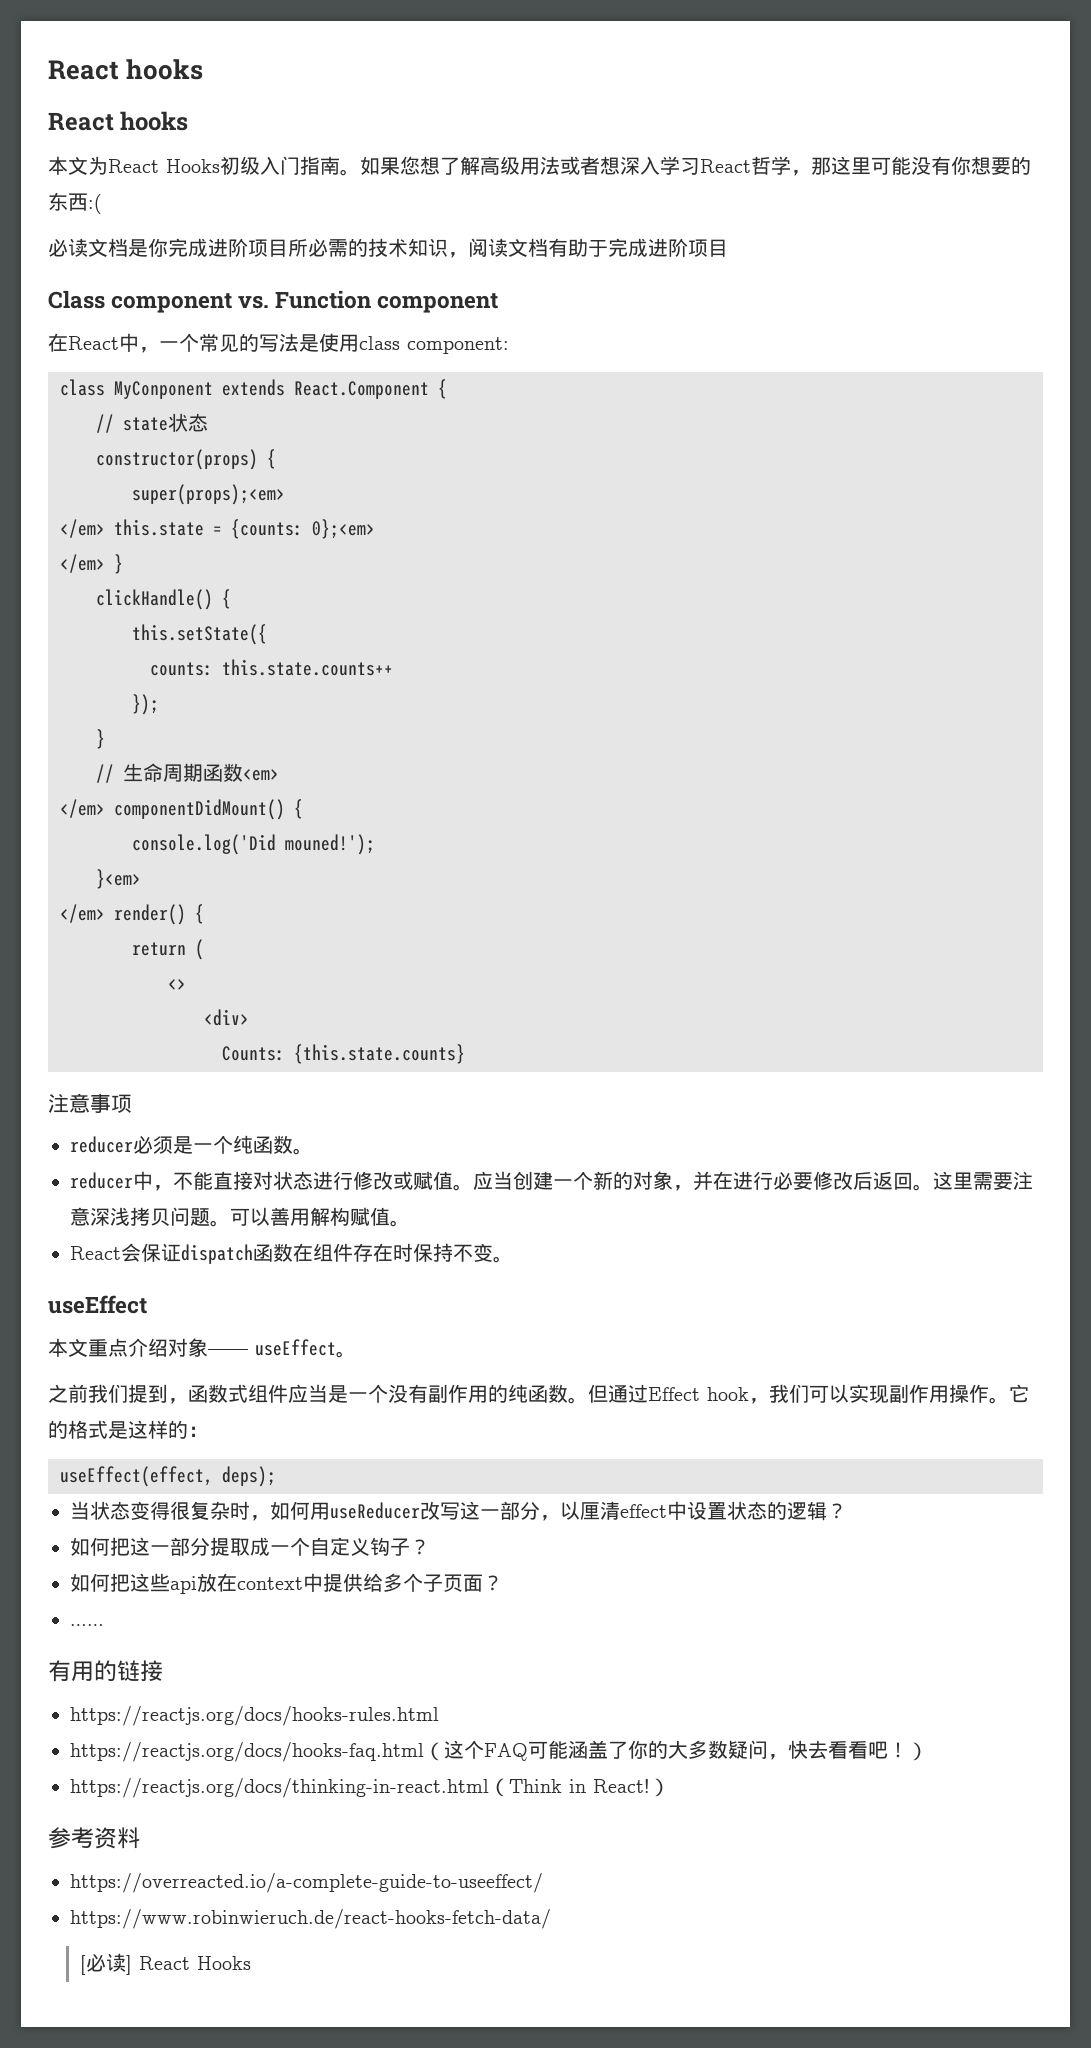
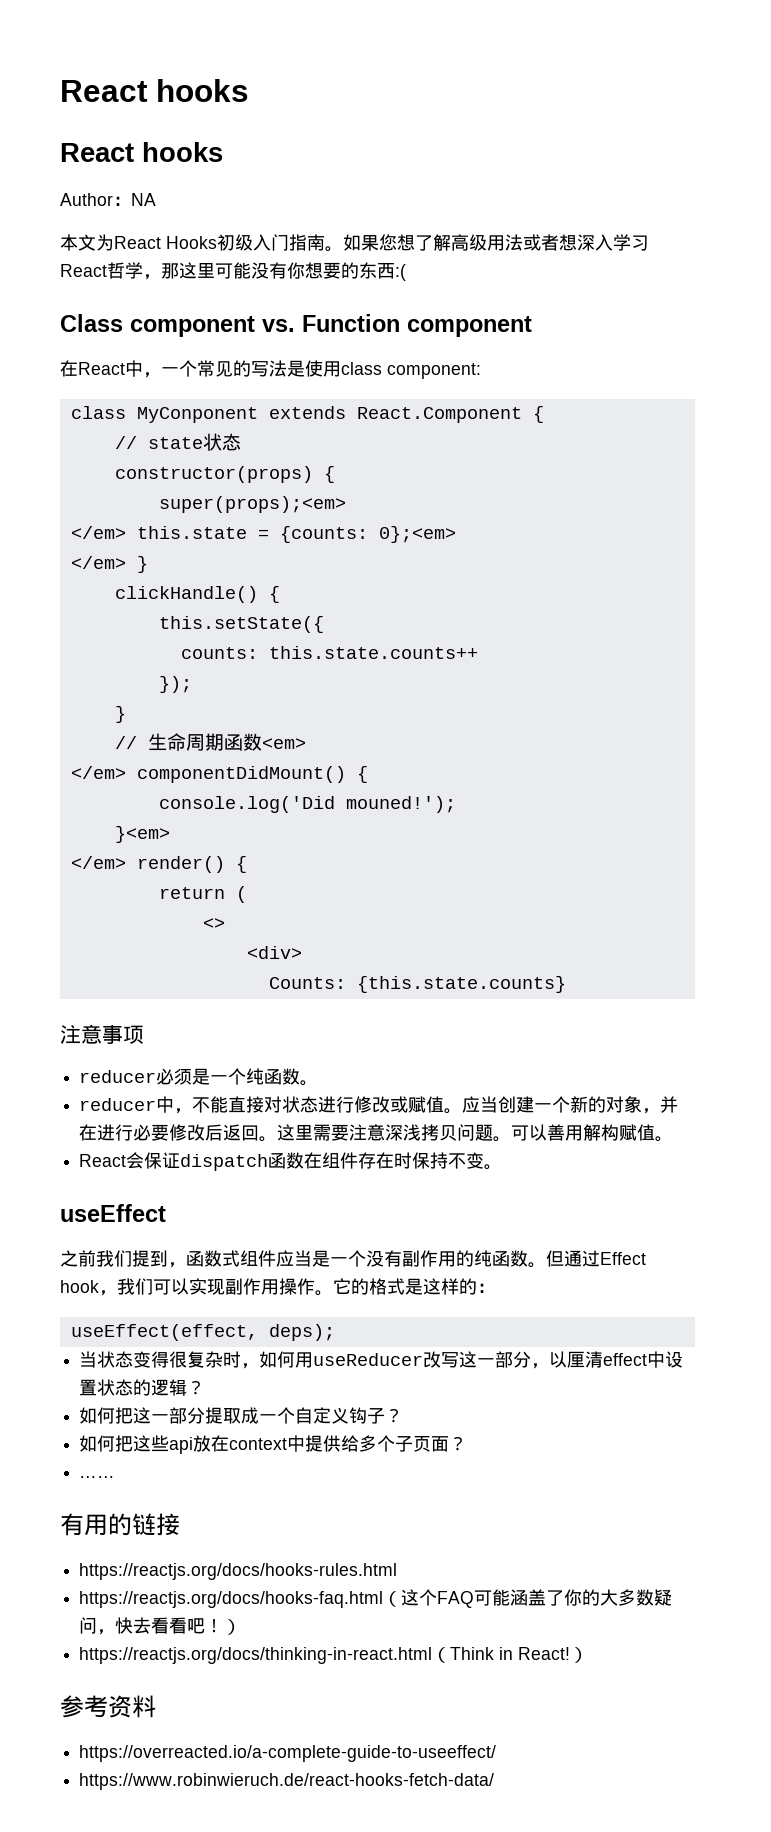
+ Author：NA
- 必读文档是你完成进阶项目所必需的技术知识，阅读文档有助于完成进阶项目
- 本文重点介绍对象—— useEffect。
- [必读] React Hooks

